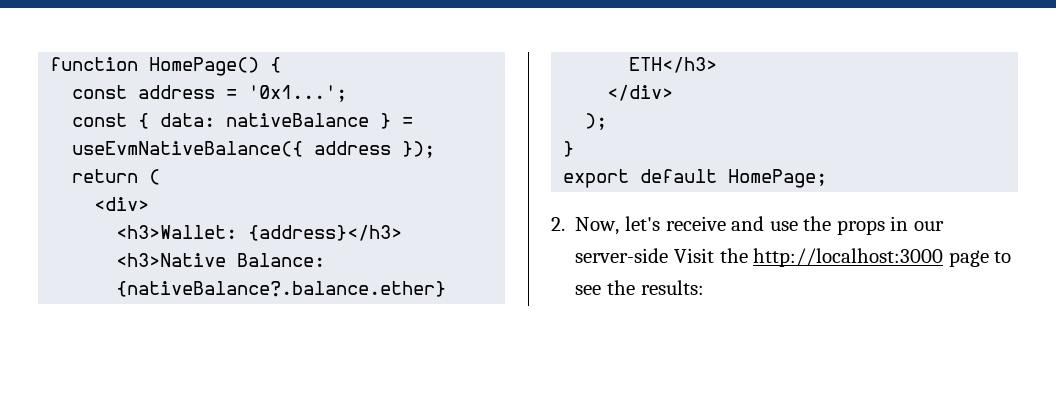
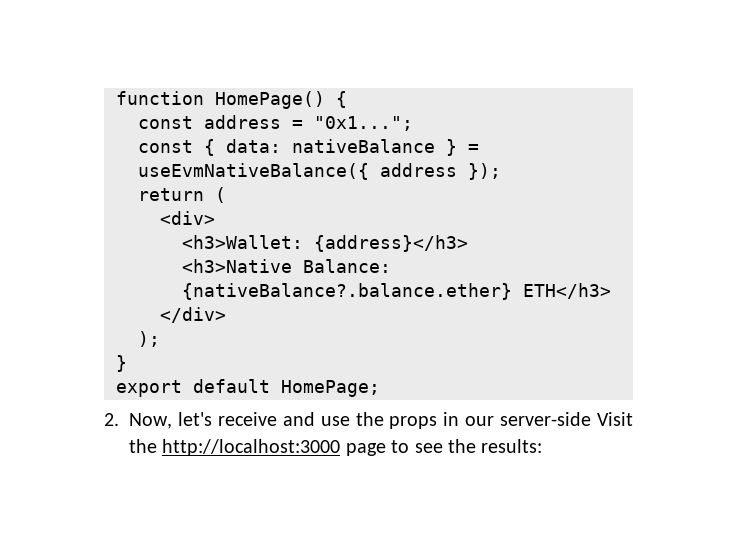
- const address = '0x1...';
+ const address = "0x1...";

